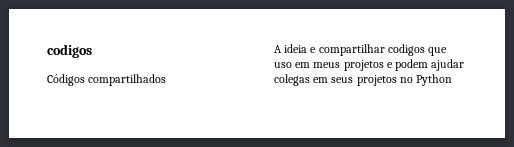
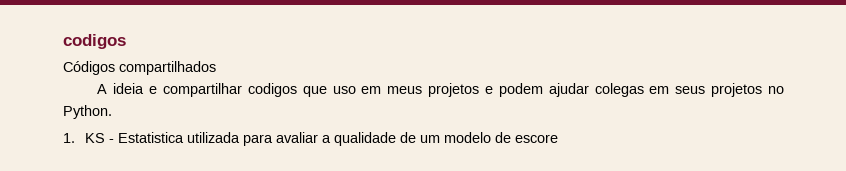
- A ideia e compartilhar codigos que uso em meus projetos e podem ajudar colegas em seus projetos no Python
+ A ideia e compartilhar codigos que uso em meus projetos e podem ajudar colegas em seus projetos no Python.
+ 1. KS - Estatistica utilizada para avaliar a qualidade de um modelo de escore

